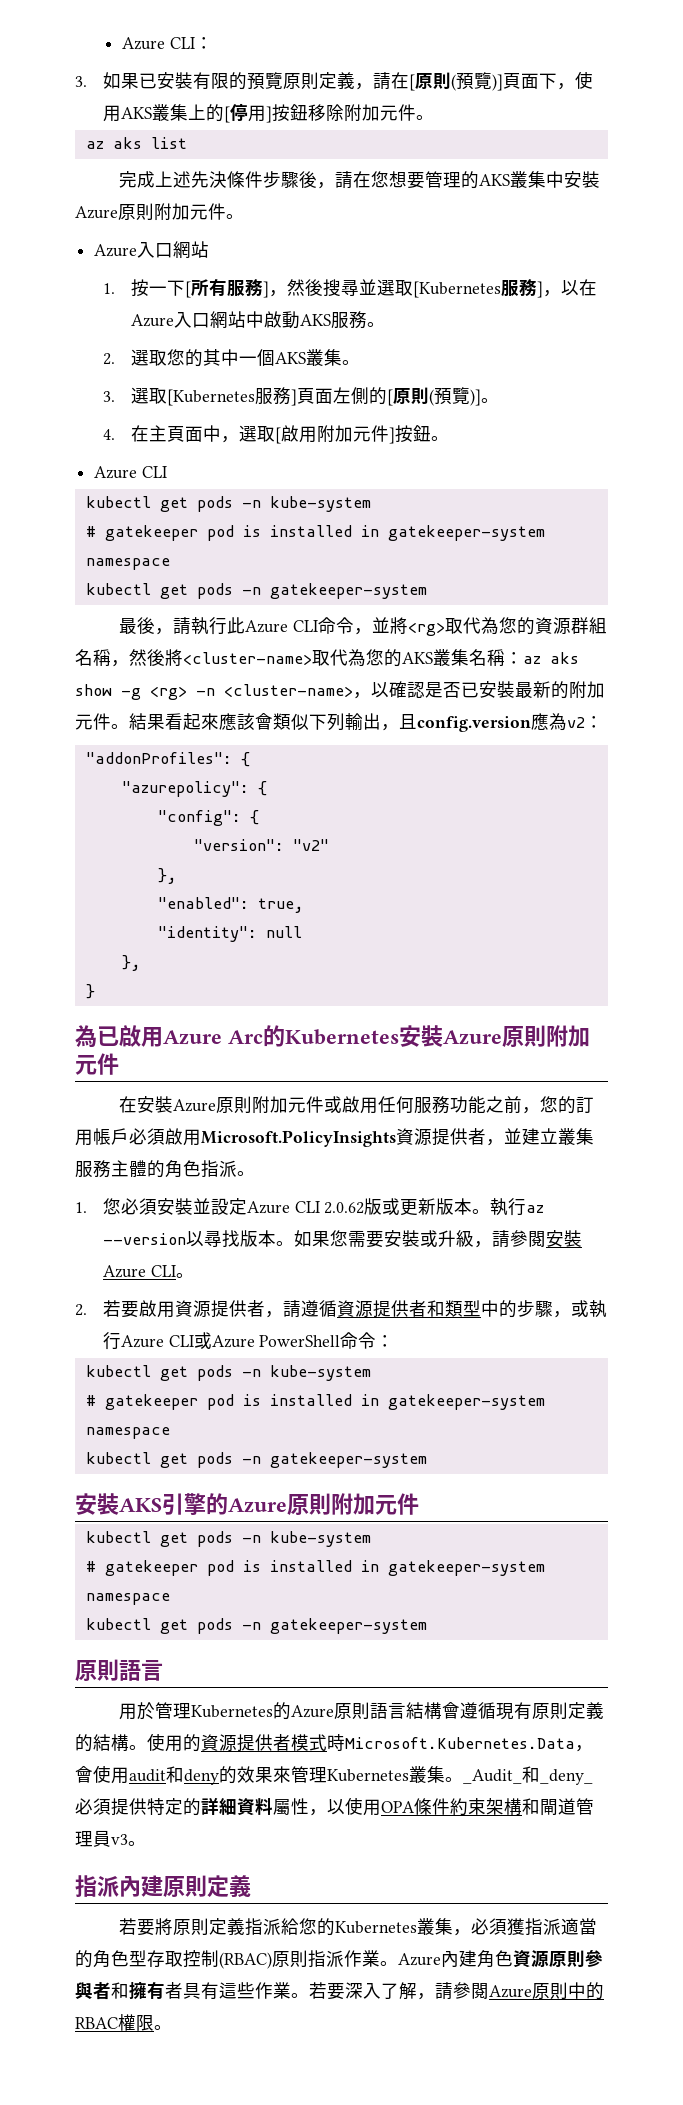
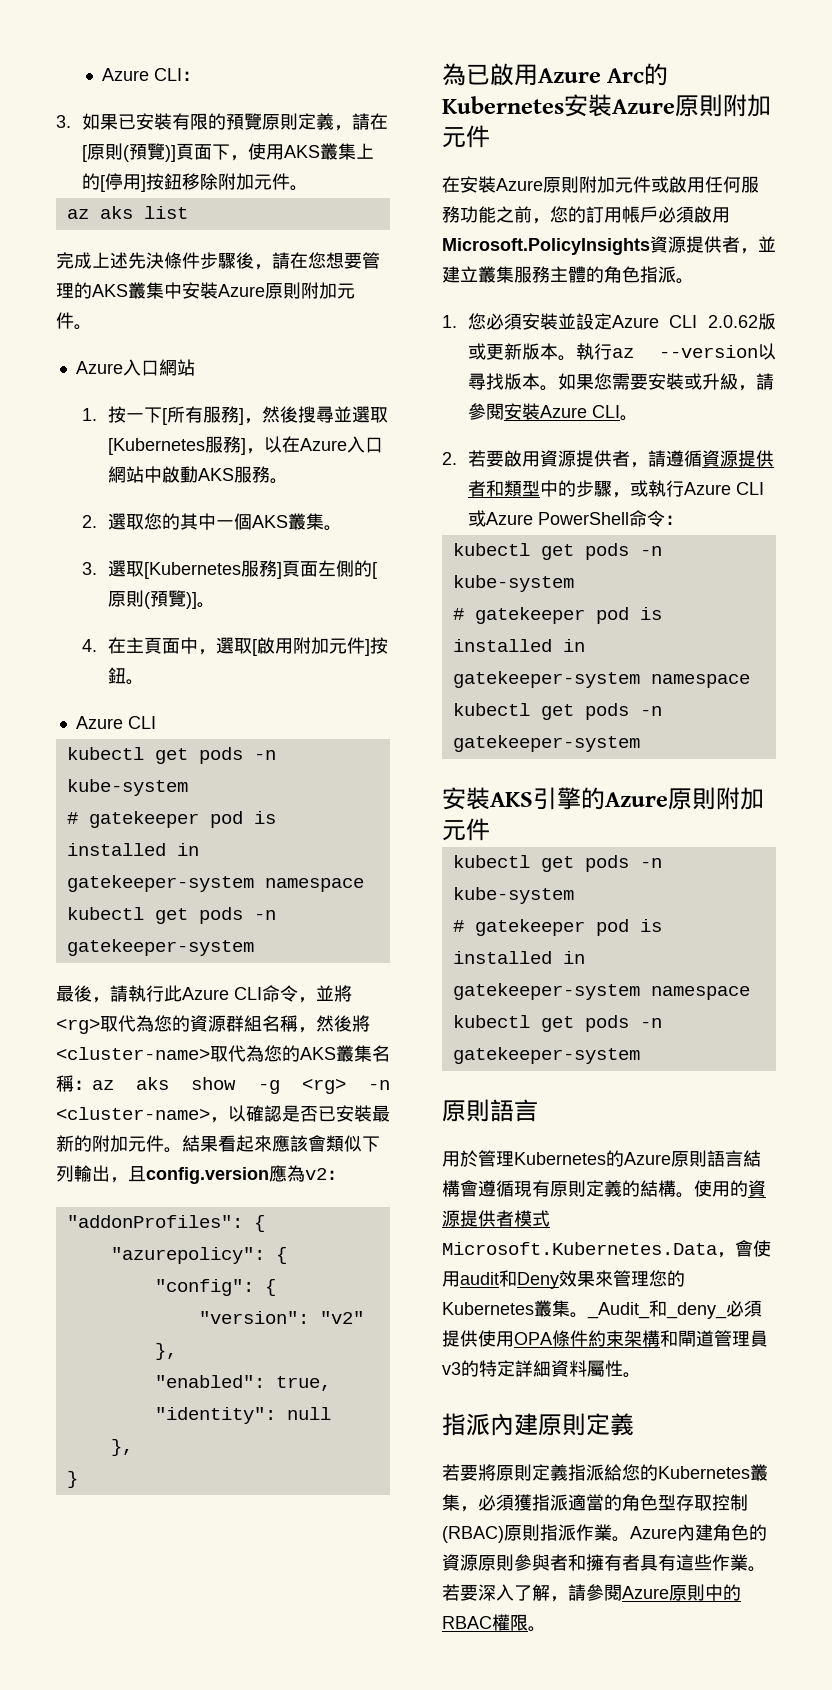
- 使用的資源提供者模式時Microsoft.Kubernetes.Data，會使用audit和deny的效果來管理Kubernetes叢集。
+ 使用的資源提供者模式Microsoft.Kubernetes.Data，會使用audit和Deny效果來管理您的Kubernetes叢集。
- _Audit_和_deny_必須提供特定的詳細資料屬性，以使用OPA條件約束架構和閘道管理員v3。
+ _Audit_和_deny_必須提供使用OPA條件約束架構和閘道管理員v3的特定詳細資料屬性。
- Azure內建角色資源原則參與者和擁有者具有這些作業。
+ Azure內建角色的資源原則參與者和擁有者具有這些作業。

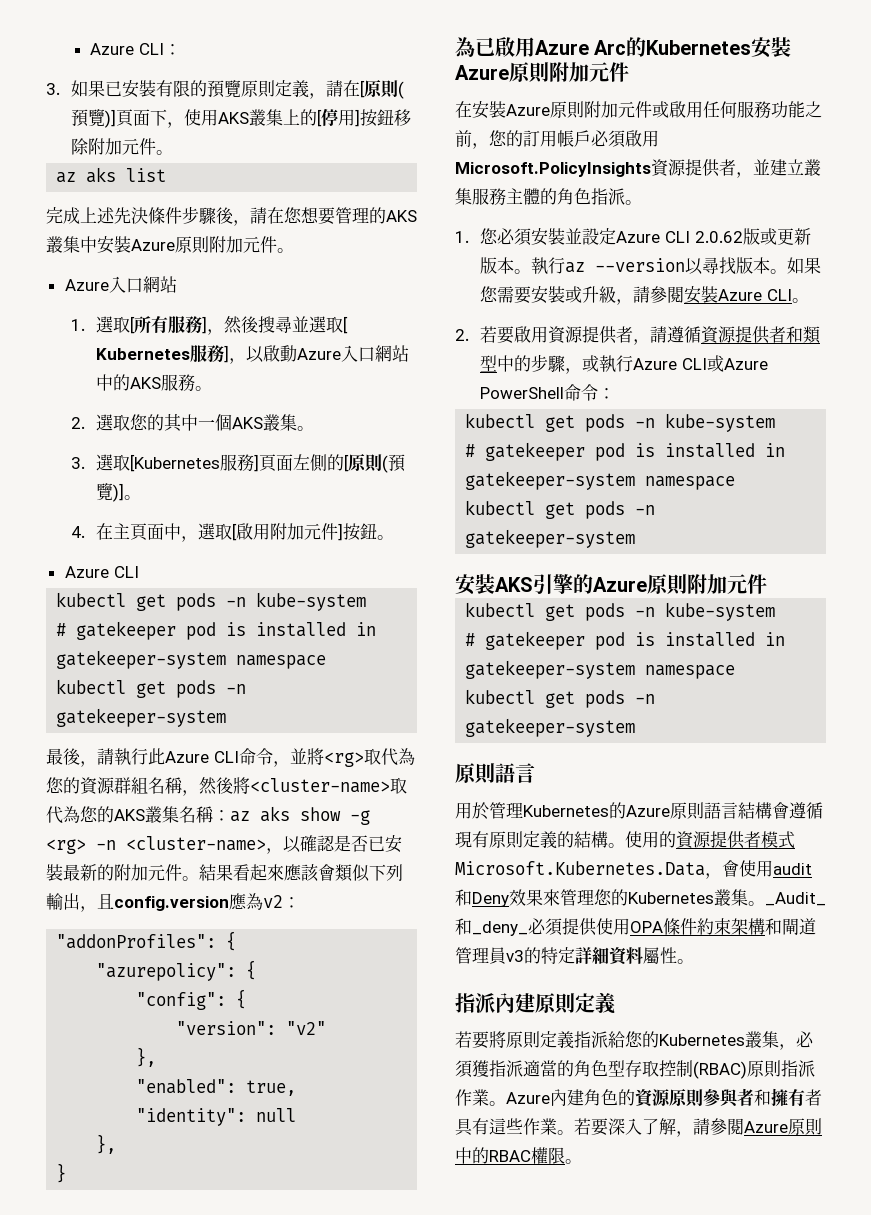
- 1.按一下[所有服務]，然後搜尋並選取[Kubernetes服務]，以在Azure入口網站中啟動AKS服務。
+ 1.選取[所有服務]，然後搜尋並選取[ Kubernetes服務]，以啟動Azure入口網站中的AKS服務。

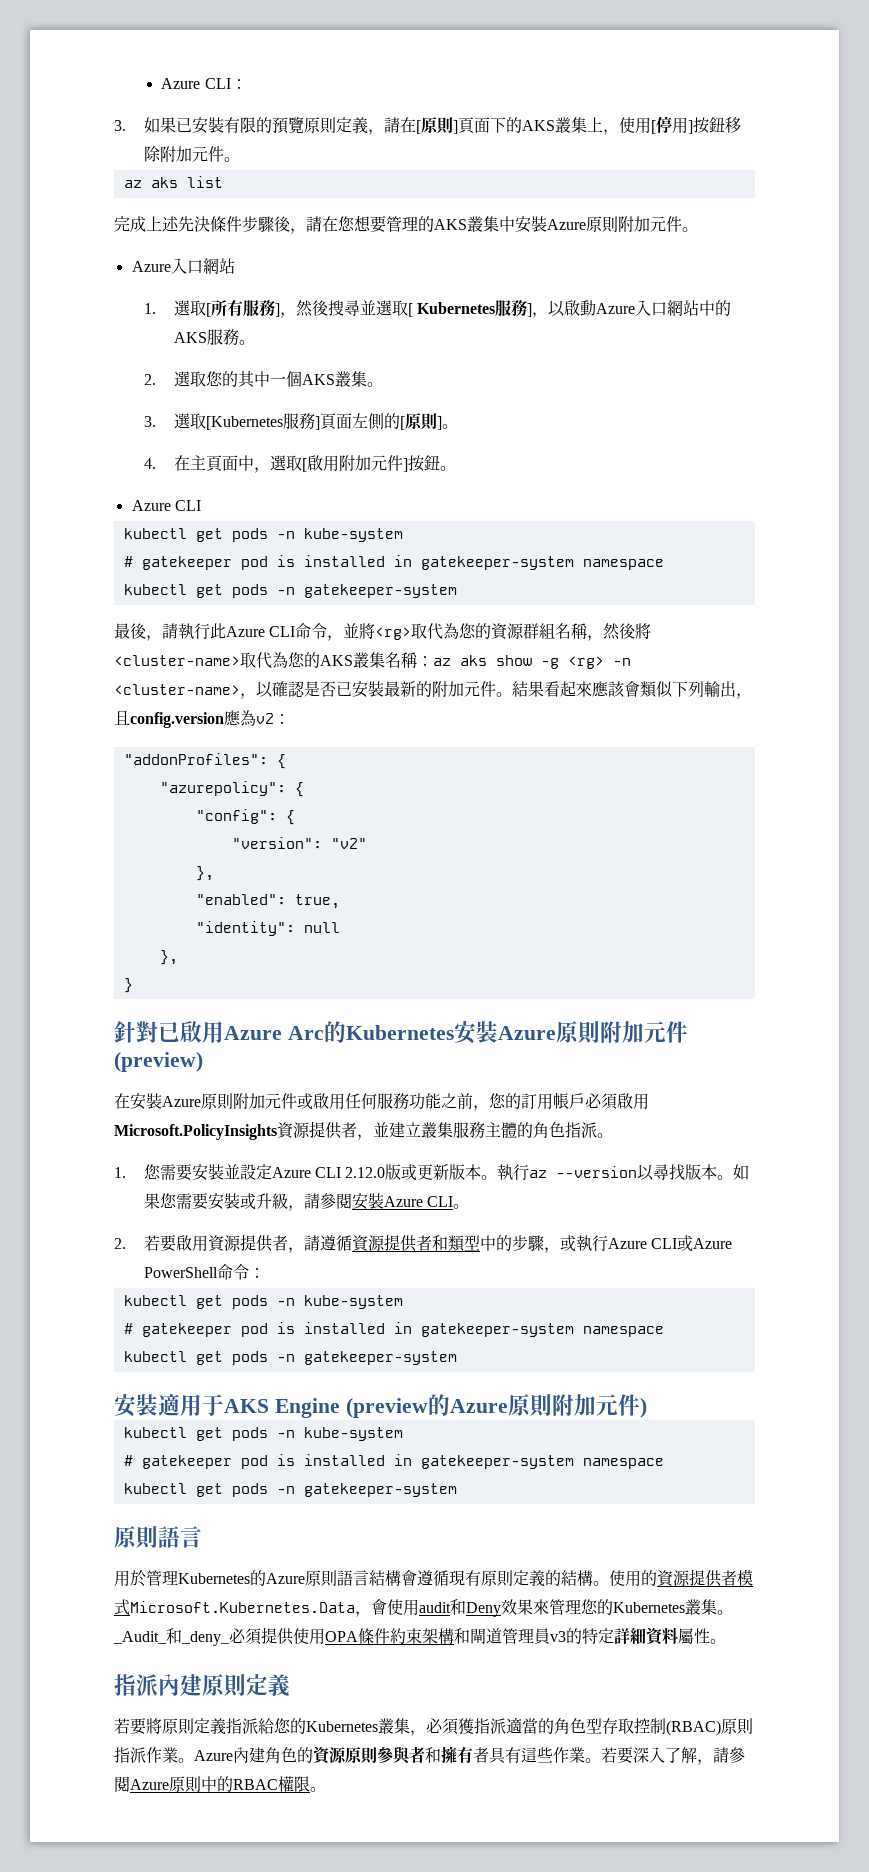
- 3.如果已安裝有限的預覽原則定義，請在[原則(預覽)]頁面下，使用AKS叢集上的[停用]按鈕移除附加元件。
+ 3.如果已安裝有限的預覽原則定義，請在[原則]頁面下的AKS叢集上，使用[停用]按鈕移除附加元件。
- 3.選取[Kubernetes服務]頁面左側的[原則(預覽)]。
+ 3.選取[Kubernetes服務]頁面左側的[原則]。
- 為已啟用Azure Arc的Kubernetes安裝Azure原則附加元件
+ 針對已啟用Azure Arc的Kubernetes安裝Azure原則附加元件(preview)
- 1.您必須安裝並設定Azure CLI 2.0.62版或更新版本。
+ 1.您需要安裝並設定Azure CLI 2.12.0版或更新版本。
- 安裝AKS引擎的Azure原則附加元件
+ 安裝適用于AKS Engine (preview的Azure原則附加元件)

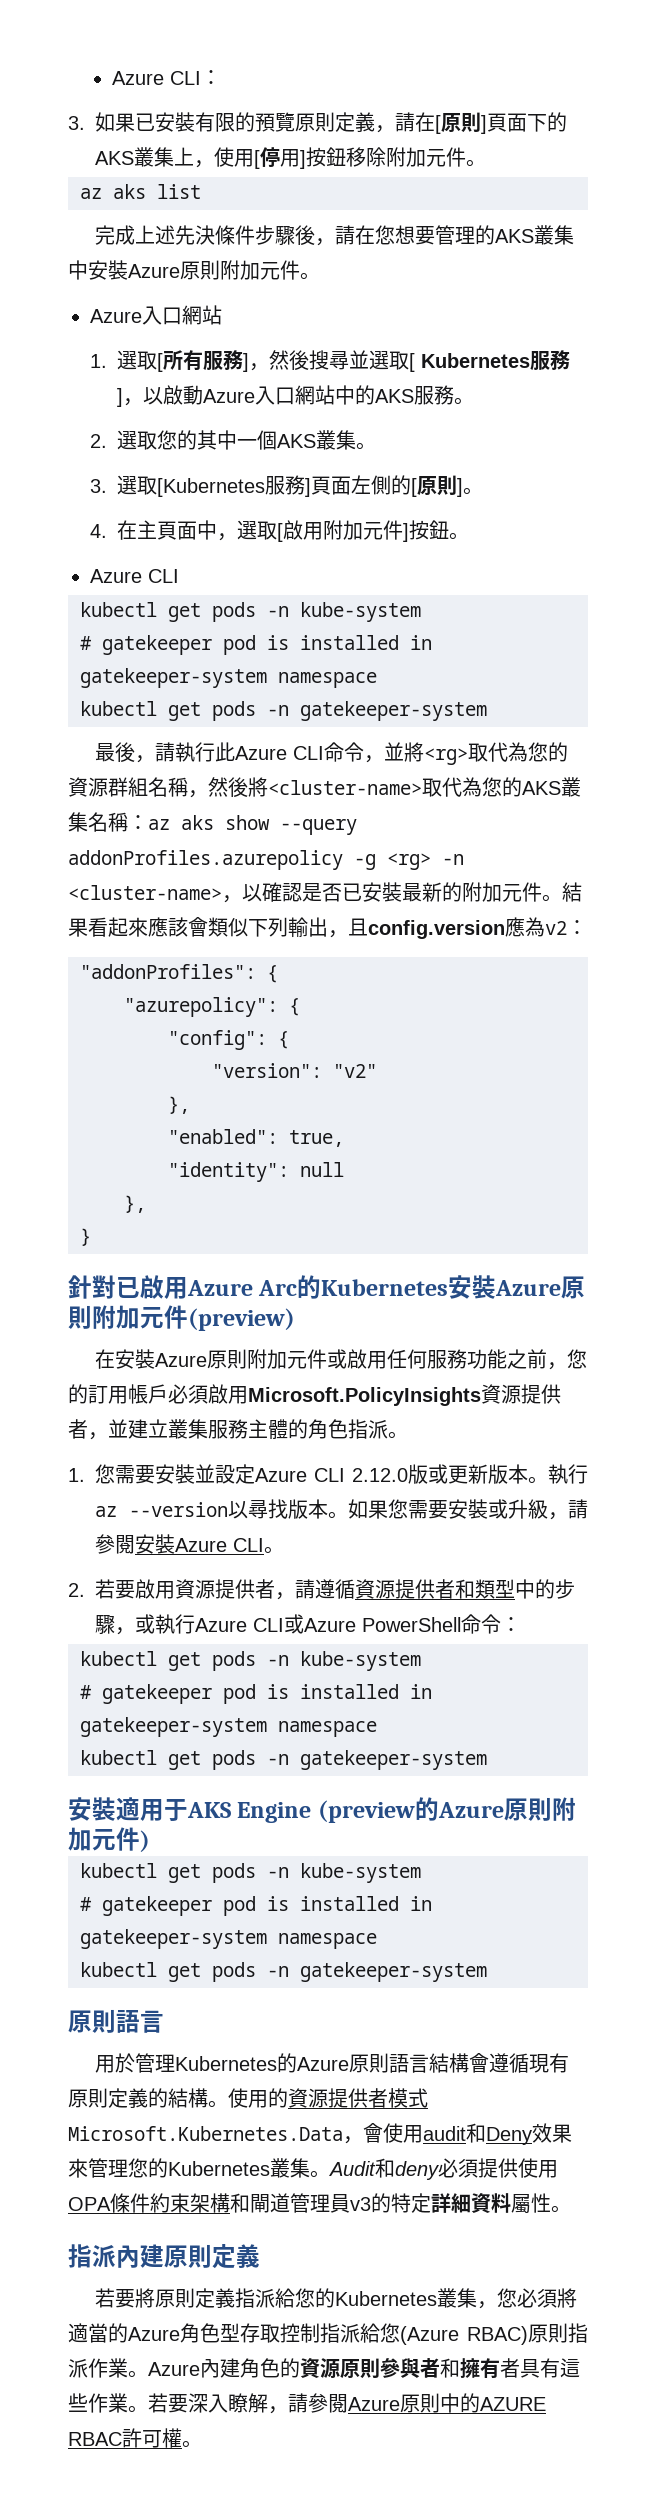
- 最後，請執行此Azure CLI命令，並將<rg>取代為您的資源群組名稱，然後將<cluster-name>取代為您的AKS叢集名稱：az aks show -g <rg> -n <cluster-name>，以確認是否已安裝最新的附加元件。
+ 最後，請執行此Azure CLI命令，並將<rg>取代為您的資源群組名稱，然後將<cluster-name>取代為您的AKS叢集名稱：az aks show --query addonProfiles.azurepolicy -g <rg> -n <cluster-name>，以確認是否已安裝最新的附加元件。
- _Audit_和_deny_必須提供使用OPA條件約束架構和閘道管理員v3的特定詳細資料屬性。
+ Audit和deny必須提供使用OPA條件約束架構和閘道管理員v3的特定詳細資料屬性。
- 若要將原則定義指派給您的Kubernetes叢集，必須獲指派適當的角色型存取控制(RBAC)原則指派作業。
+ 若要將原則定義指派給您的Kubernetes叢集，您必須將適當的Azure角色型存取控制指派給您(Azure RBAC)原則指派作業。
- 若要深入了解，請參閱Azure原則中的RBAC權限。
+ 若要深入瞭解，請參閱Azure原則中的AZURE RBAC許可權。

